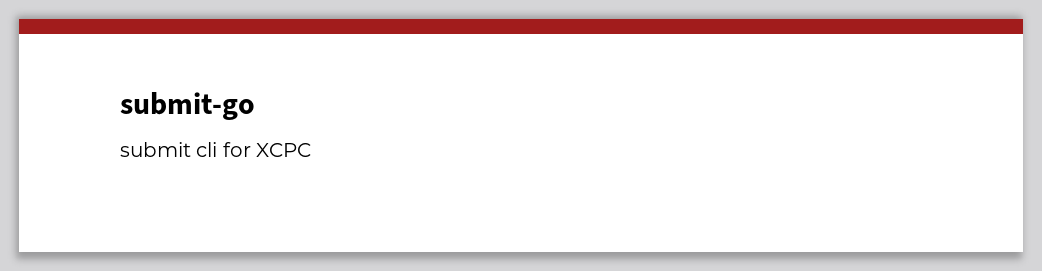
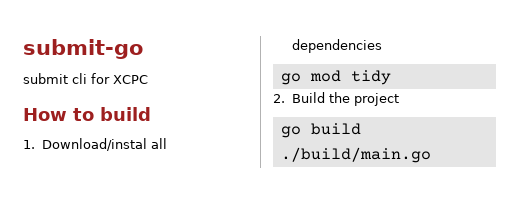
+ How to build
+ 1. Download/instal all dependencies
+ go mod tidy
+ 2. Build the project
+ go build ./build/main.go

